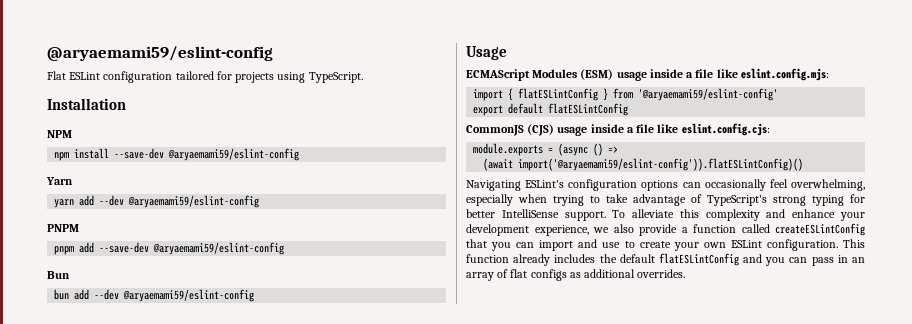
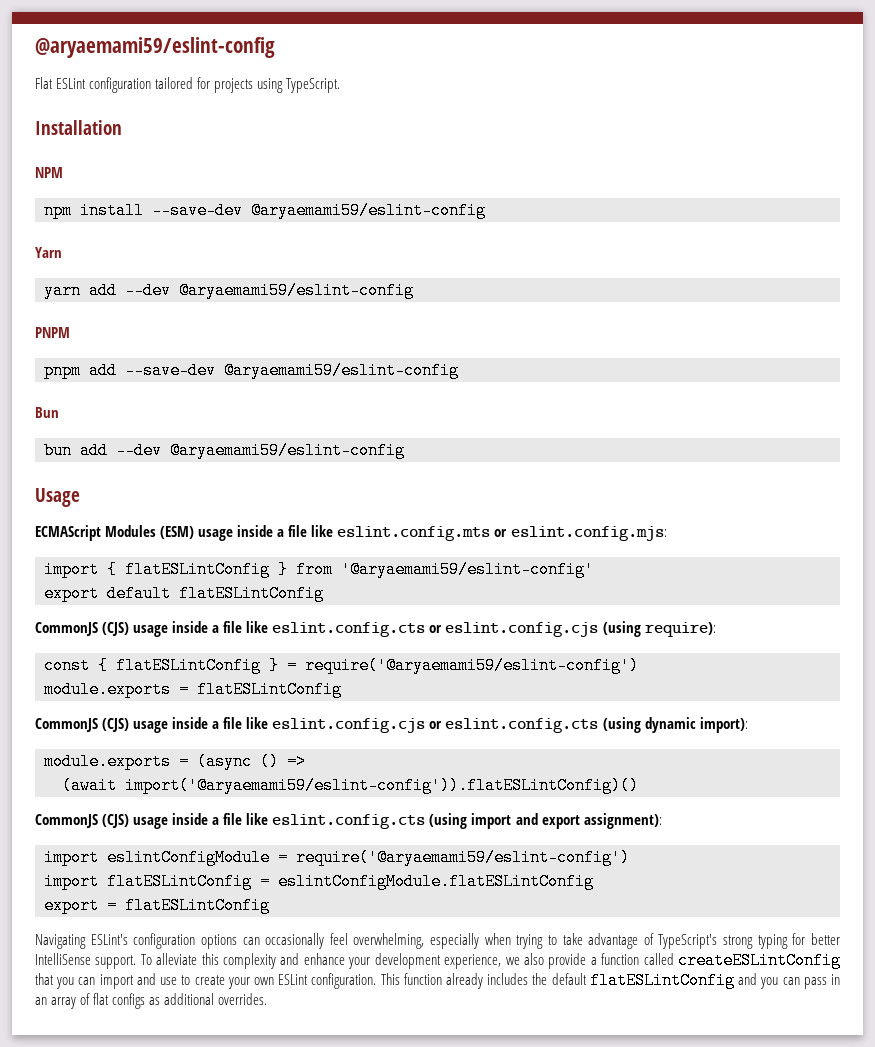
- ECMAScript Modules (ESM) usage inside a file like eslint.config.mjs:
+ ECMAScript Modules (ESM) usage inside a file like eslint.config.mts or eslint.config.mjs:
- CommonJS (CJS) usage inside a file like eslint.config.cjs:
+ CommonJS (CJS) usage inside a file like eslint.config.cts or eslint.config.cjs (using require):
+ const { flatESLintConfig } = require('@aryaemami59/eslint-config')
+ module.exports = flatESLintConfig
+ CommonJS (CJS) usage inside a file like eslint.config.cjs or eslint.config.cts (using dynamic import):
+ CommonJS (CJS) usage inside a file like eslint.config.cts (using import and export assignment):
+ import eslintConfigModule = require('@aryaemami59/eslint-config')
+ import flatESLintConfig = eslintConfigModule.flatESLintConfig
+ export = flatESLintConfig

